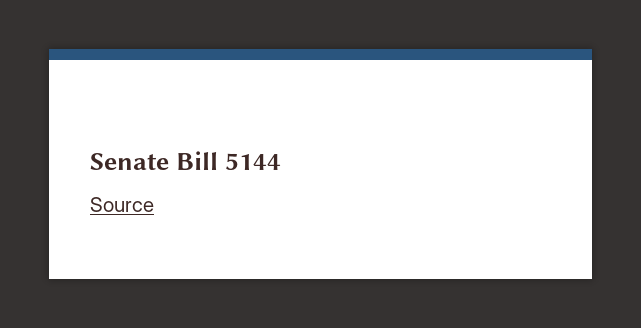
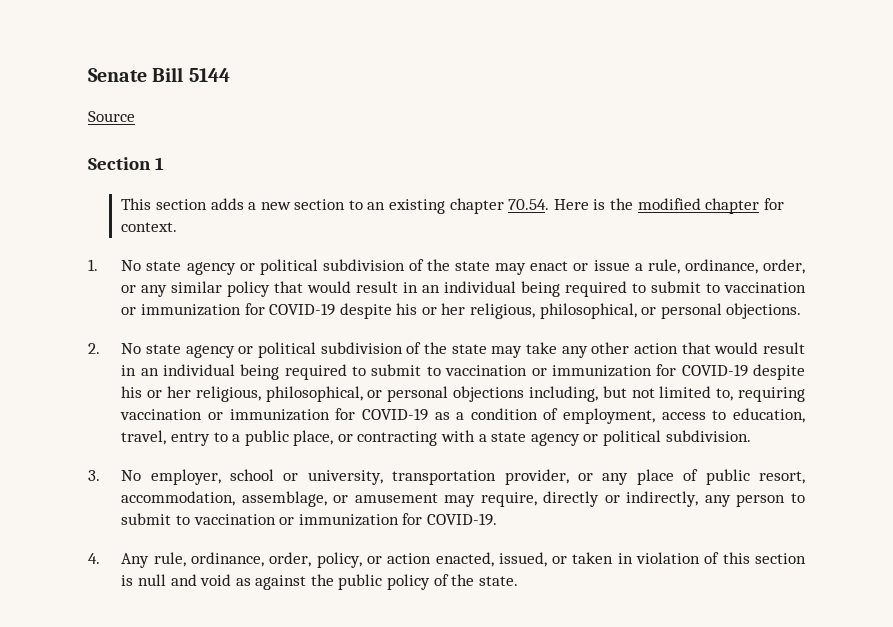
+ Section 1
+ This section adds a new section to an existing chapter 70.54. Here is the modified chapter for context.
+ 1. No state agency or political subdivision of the state may enact or issue a rule, ordinance, order, or any similar policy that would result in an individual being required to submit to vaccination or immunization for COVID-19 despite his or her religious, philosophical, or personal objections.
+ 2. No state agency or political subdivision of the state may take any other action that would result in an individual being required to submit to vaccination or immunization for COVID-19 despite his or her religious, philosophical, or personal objections including, but not limited to, requiring vaccination or immunization for COVID-19 as a condition of employment, access to education, travel, entry to a public place, or contracting with a state agency or political subdivision.
+ 3. No employer, school or university, transportation provider, or any place of public resort, accommodation, assemblage, or amusement may require, directly or indirectly, any person to submit to vaccination or immunization for COVID-19.
+ 4. Any rule, ordinance, order, policy, or action enacted, issued, or taken in violation of this section is null and void as against the public policy of the state.

